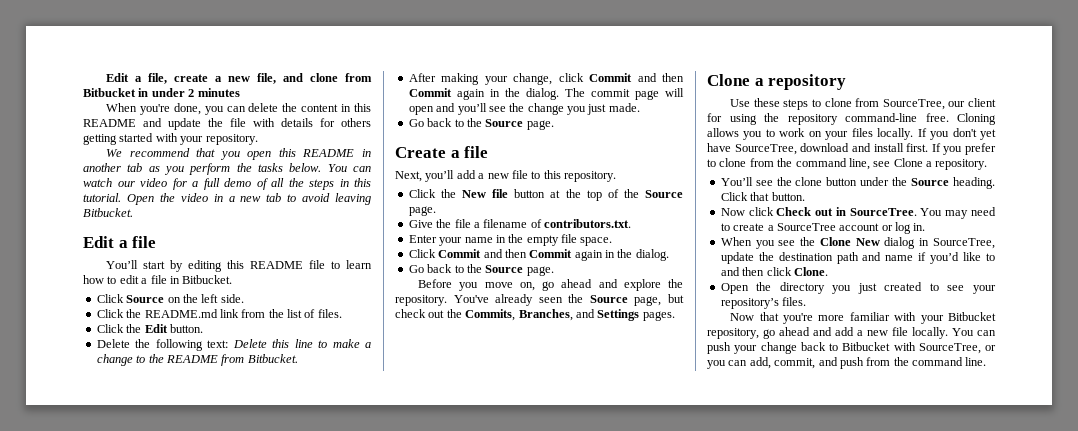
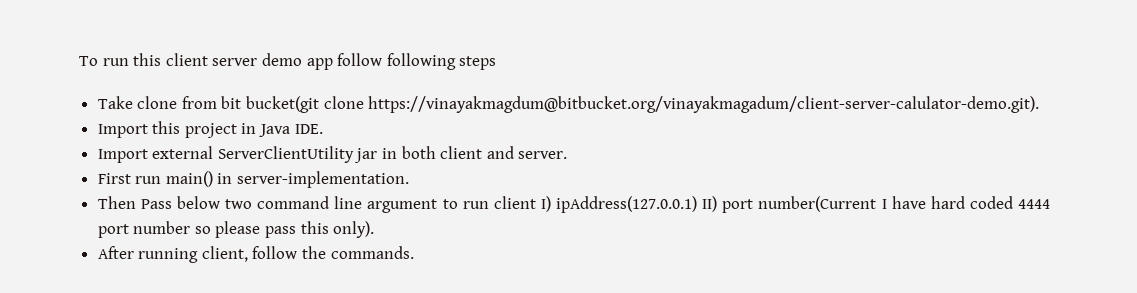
- Edit a file, create a new file, and clone from Bitbucket in under 2 minutes
- When you're done, you can delete the content in this README and update the file with details for others getting started with your repository.
- We recommend that you open this README in another tab as you perform the tasks below. You can watch our video for a full demo of all the steps in this tutorial. Open the video in a new tab to avoid leaving Bitbucket.
- Edit a file
- You’ll start by editing this README file to learn how to edit a file in Bitbucket.
- Click Source on the left side.
- Click the README.md link from the list of files.
- Click the Edit button.
- Delete the following text: Delete this line to make a change to the README from Bitbucket.
- After making your change, click Commit and then Commit again in the dialog. The commit page will open and you’ll see the change you just made.
- Go back to the Source page.
- Create a file
- Next, you’ll add a new file to this repository.
- Click the New file button at the top of the Source page.
- Give the file a filename of contributors.txt.
- Enter your name in the empty file space.
- Click Commit and then Commit again in the dialog.
- Go back to the Source page.
- Before you move on, go ahead and explore the repository. You've already seen the Source page, but check out the Commits, Branches, and Settings pages.
- Clone a repository
- Use these steps to clone from SourceTree, our client for using the repository command-line free. Cloning allows you to work on your files locally. If you don't yet have SourceTree, download and install first. If you prefer to clone from the command line, see Clone a repository.
- You’ll see the clone button under the Source heading. Click that button.
- Now click Check out in SourceTree. You may need to create a SourceTree account or log in.
- When you see the Clone New dialog in SourceTree, update the destination path and name if you’d like to and then click Clone.
- Open the directory you just created to see your repository’s files.
- Now that you're more familiar with your Bitbucket repository, go ahead and add a new file locally. You can push your change back to Bitbucket with SourceTree, or you can add, commit, and push from the command line.
+ To run this client server demo app follow following steps
+ Take clone from bit bucket(git clone https://vinayakmagdum@bitbucket.org/vinayakmagadum/client-server-calulator-demo.git).
+ Import this project in Java IDE.
+ Import external ServerClientUtility jar in both client and server.
+ First run main() in server-implementation.
+ Then Pass below two command line argument to run client I) ipAddress(127.0.0.1) II) port number(Current I have hard coded 4444 port number so please pass this only).
+ After running client, follow the commands.

